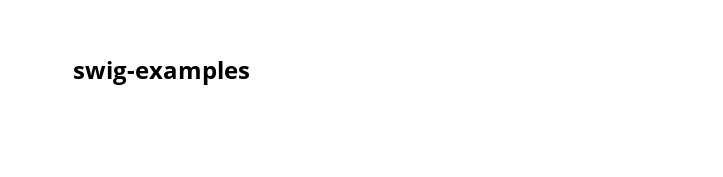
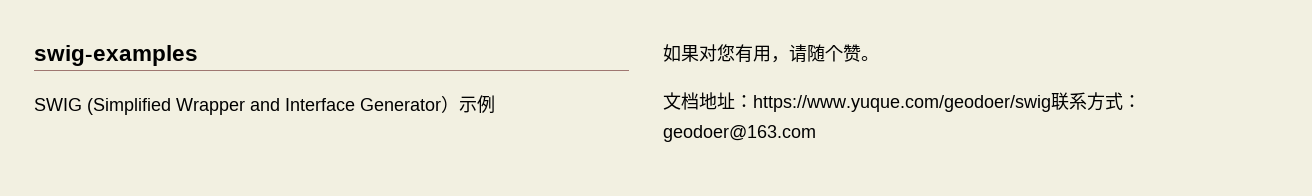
+ SWIG (Simplified Wrapper and Interface Generator）示例
+ 如果对您有用，请随个赞。
+ 文档地址：https://www.yuque.com/geodoer/swig联系方式：geodoer@163.com

